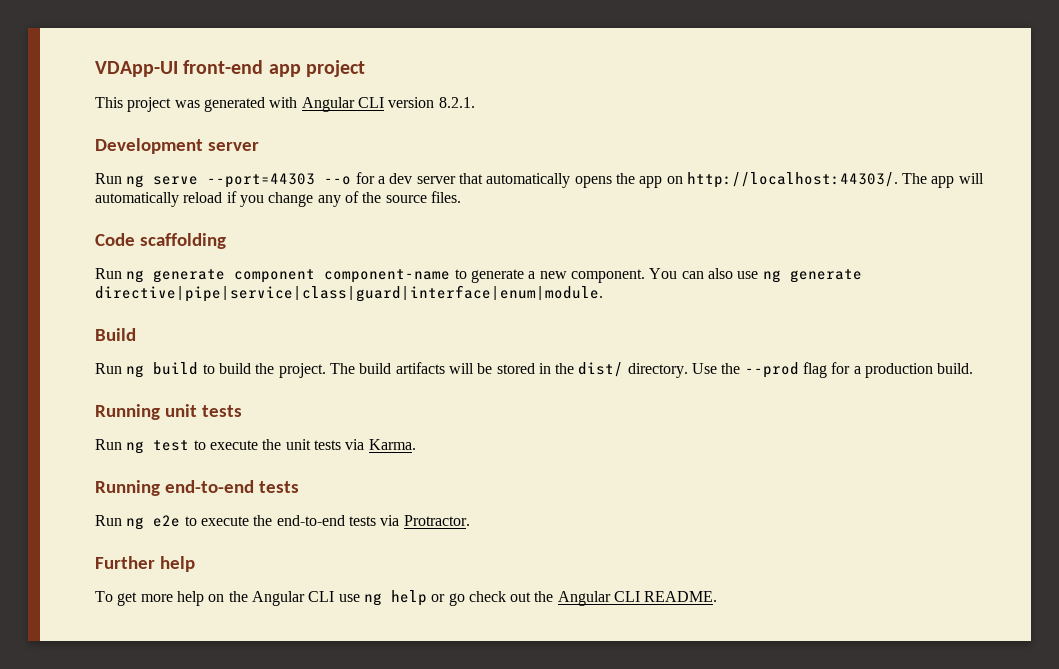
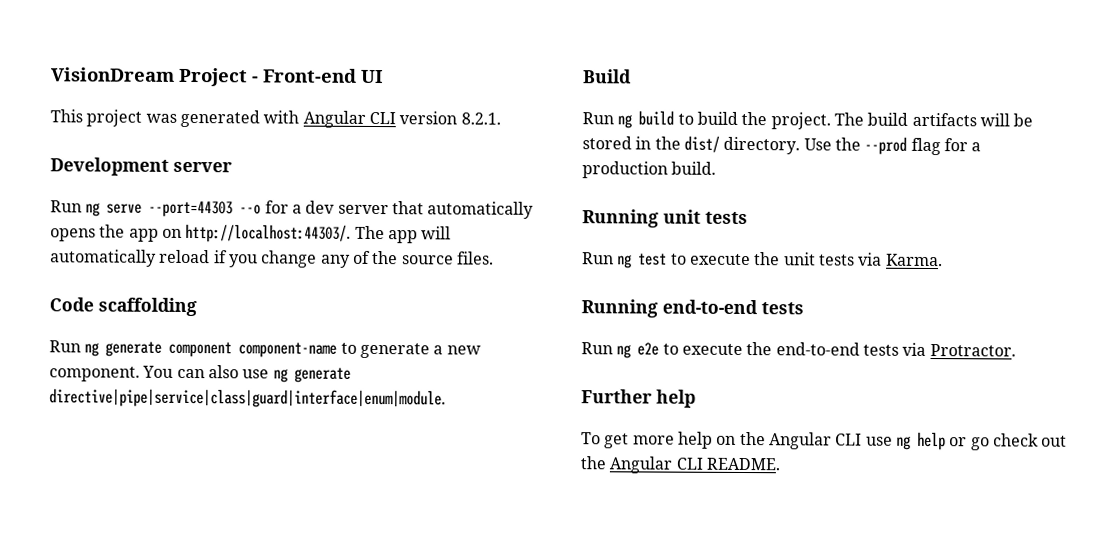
- VDApp-UI front-end app project
+ VisionDream Project - Front-end UI

